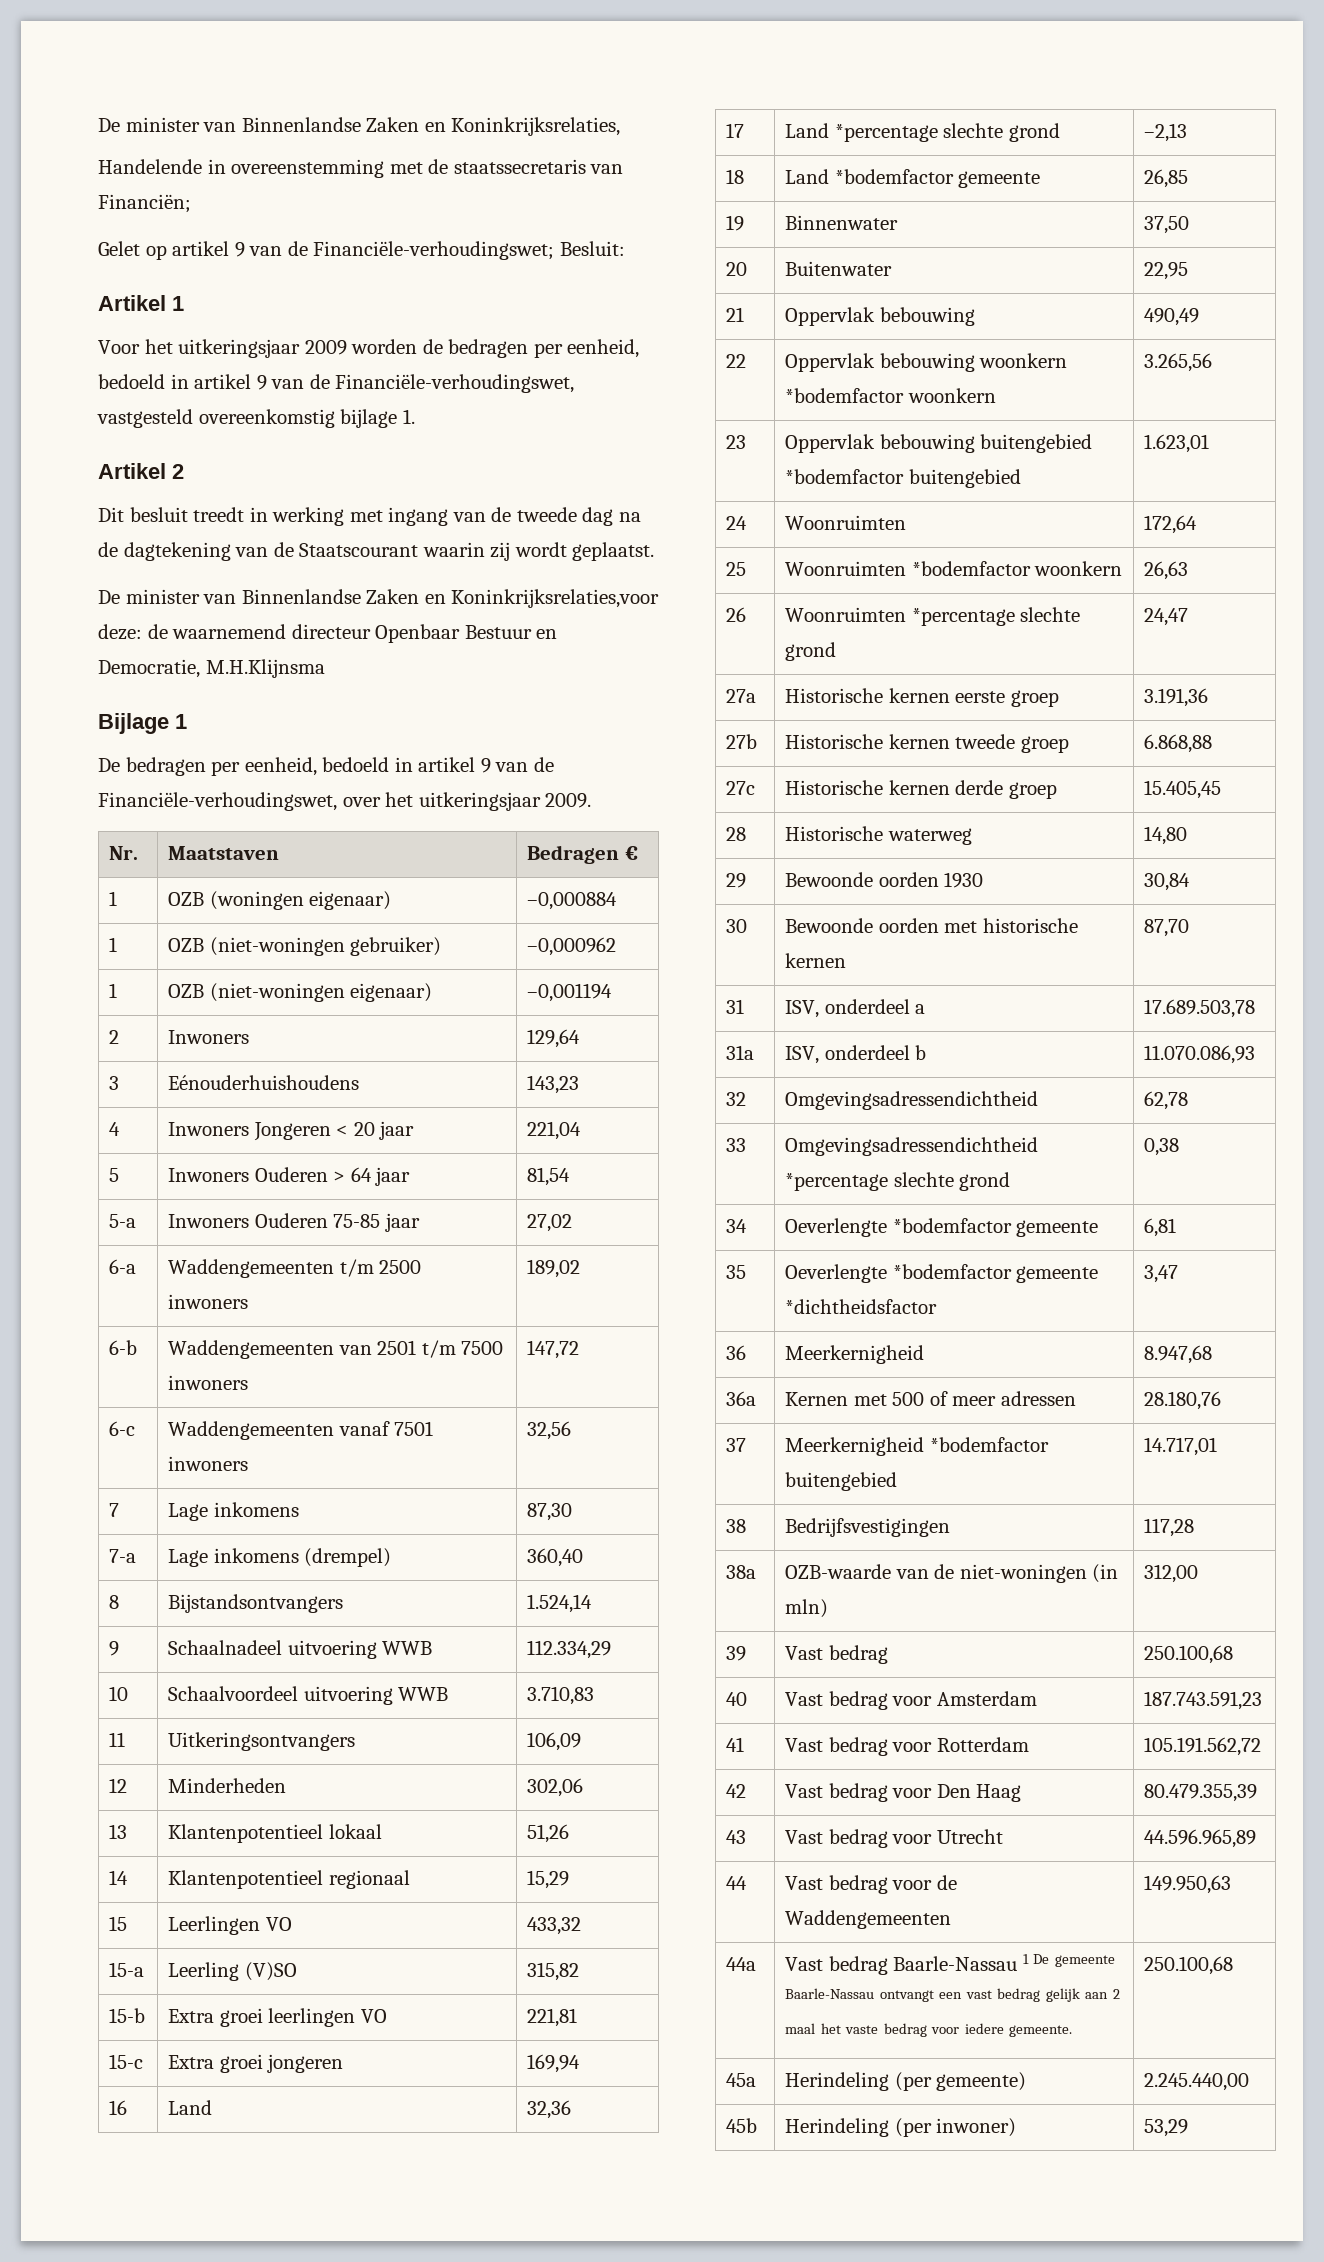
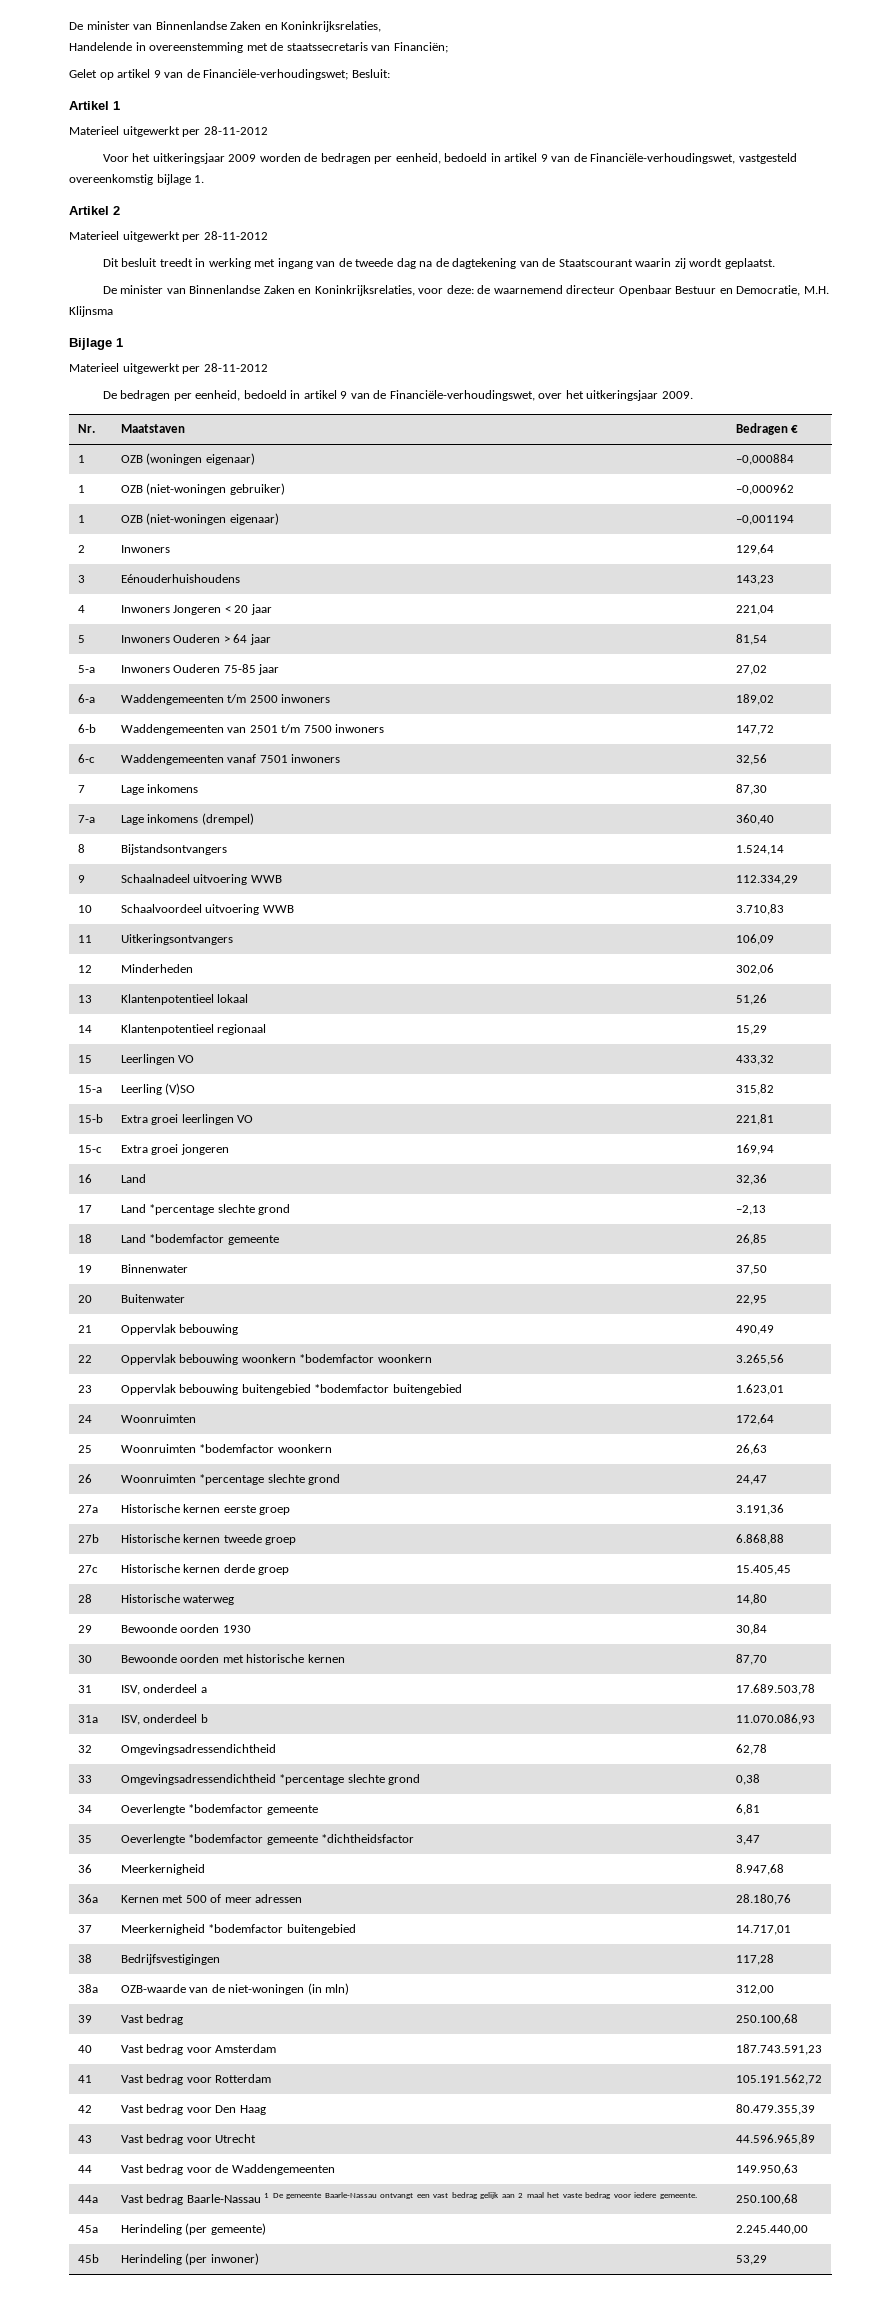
  Artikel 1
+ Materieel uitgewerkt per 28-11-2012
  Artikel 2
+ Materieel uitgewerkt per 28-11-2012
- De minister van Binnenlandse Zaken en Koninkrijksrelaties,voor deze: de waarnemend directeur Openbaar Bestuur en Democratie, M.H.Klijnsma
+ De minister van Binnenlandse Zaken en Koninkrijksrelaties, voor deze: de waarnemend directeur Openbaar Bestuur en Democratie, M.H. Klijnsma
  Bijlage 1
+ Materieel uitgewerkt per 28-11-2012

